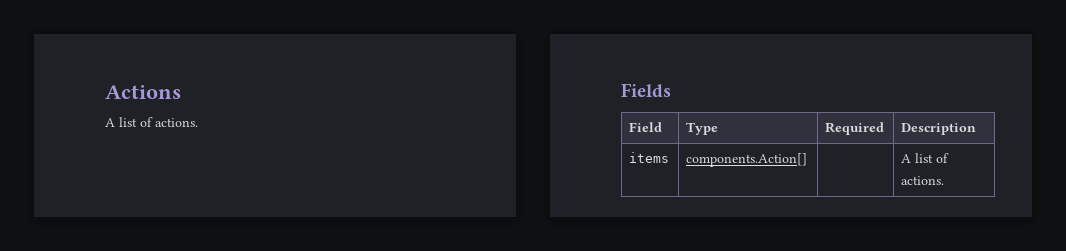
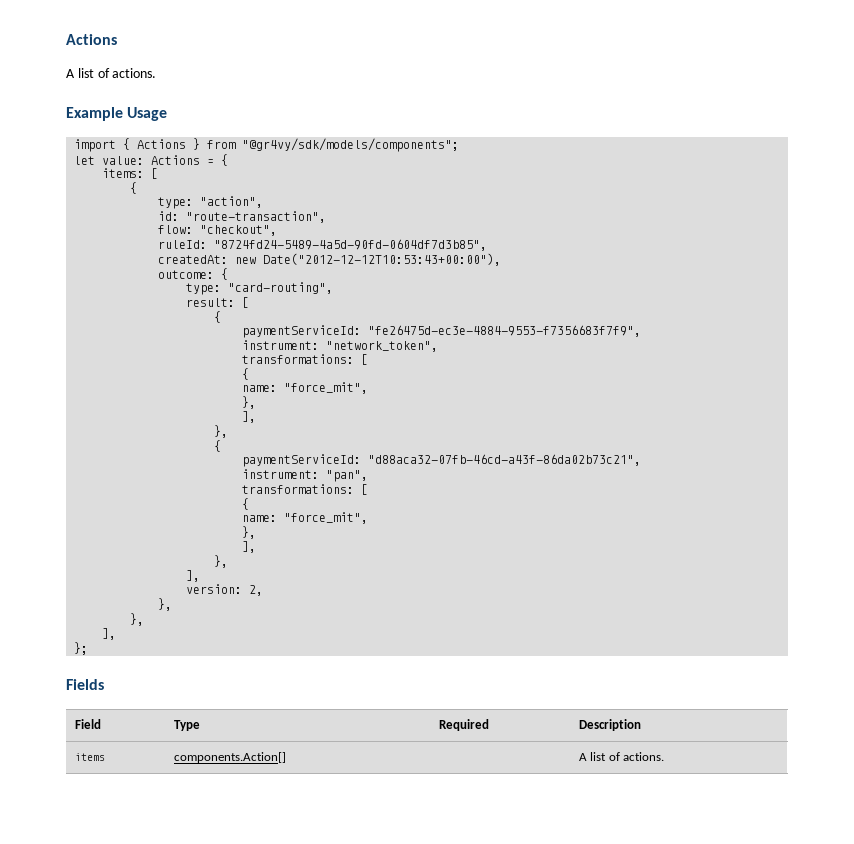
+ Example Usage
+ import { Actions } from "@gr4vy/sdk/models/components";
+ let value: Actions = {
+ items: [
+ {
+ type: "action",
+ id: "route-transaction",
+ flow: "checkout",
+ ruleId: "8724fd24-5489-4a5d-90fd-0604df7d3b85",
+ createdAt: new Date("2012-12-12T10:53:43+00:00"),
+ outcome: {
+ type: "card-routing",
+ result: [
+ {
+ paymentServiceId: "fe26475d-ec3e-4884-9553-f7356683f7f9",
+ instrument: "network_token",
+ transformations: [
+ {
+ name: "force_mit",
+ },
+ ],
+ },
+ {
+ paymentServiceId: "d88aca32-07fb-46cd-a43f-86da02b73c21",
+ instrument: "pan",
+ transformations: [
+ {
+ name: "force_mit",
+ },
+ ],
+ },
+ ],
+ version: 2,
+ },
+ },
+ ],
+ };

